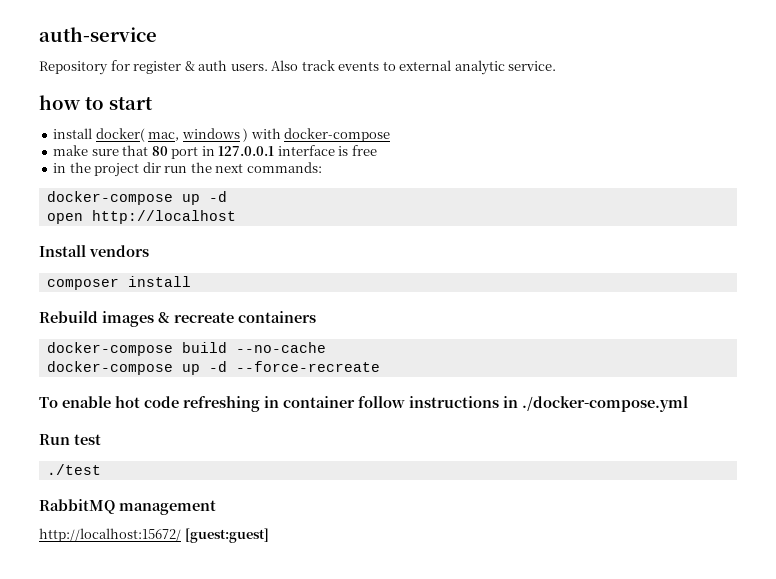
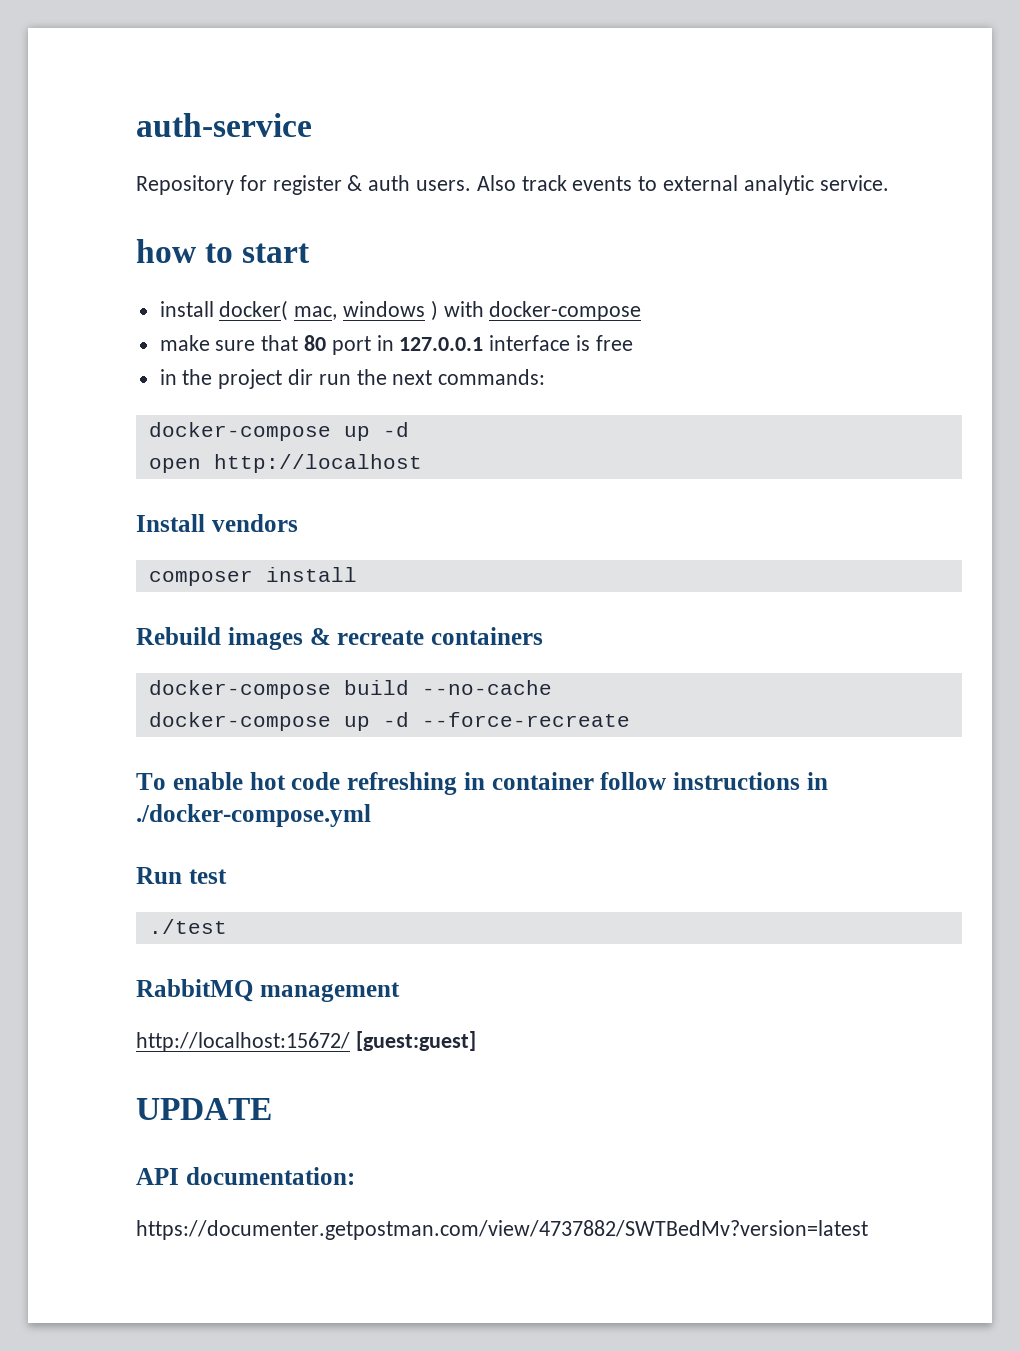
+ UPDATE
+ API documentation:
+ https://documenter.getpostman.com/view/4737882/SWTBedMv?version=latest

